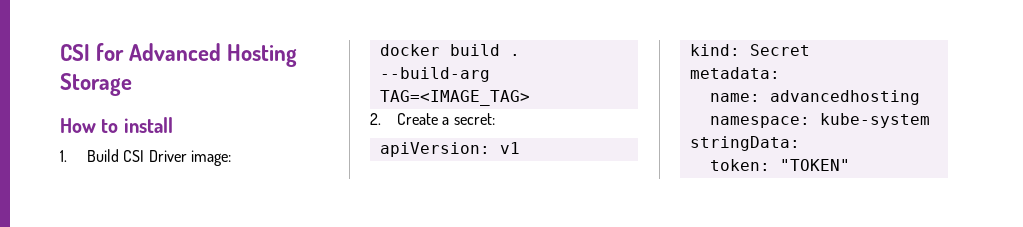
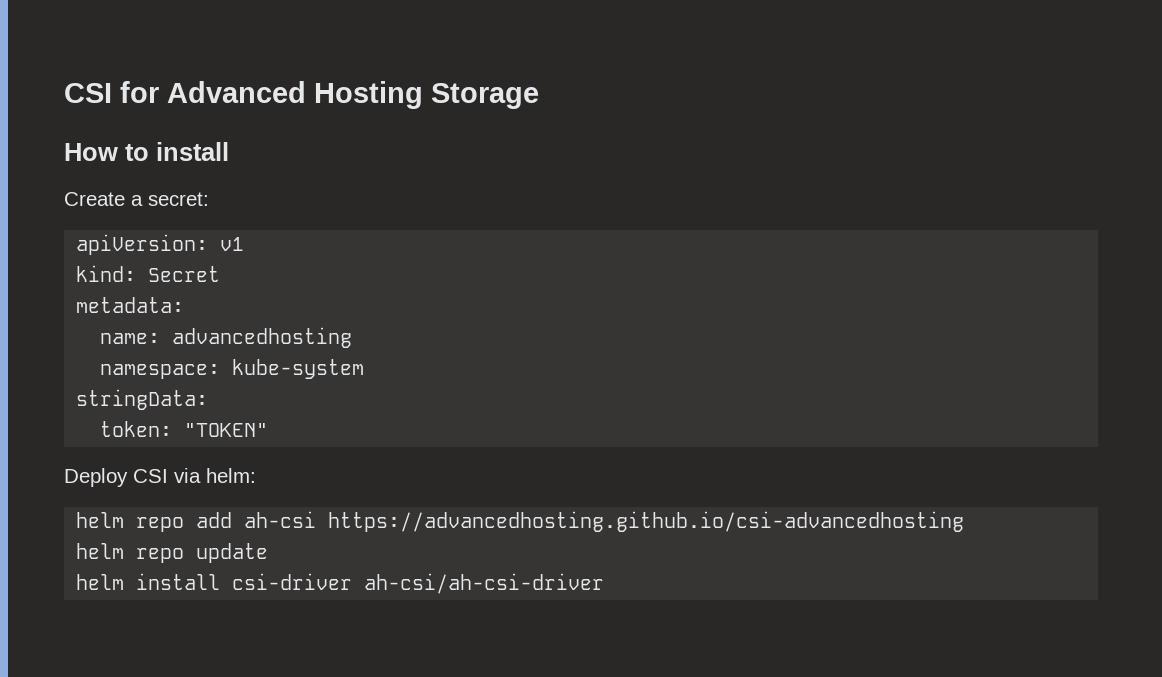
- 1. Build CSI Driver image:
- docker build . --build-arg TAG=<IMAGE_TAG>
- 2. Create a secret:
+ Create a secret:
+ Deploy CSI via helm:
+ helm repo add ah-csi https://advancedhosting.github.io/csi-advancedhosting
+ helm repo update
+ helm install csi-driver ah-csi/ah-csi-driver

